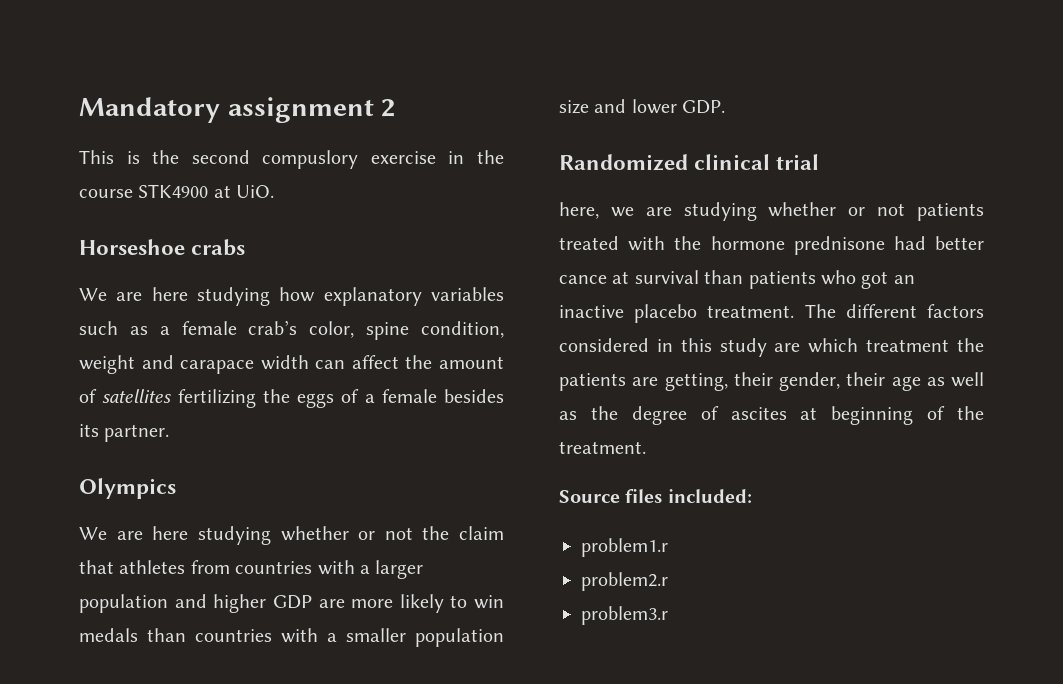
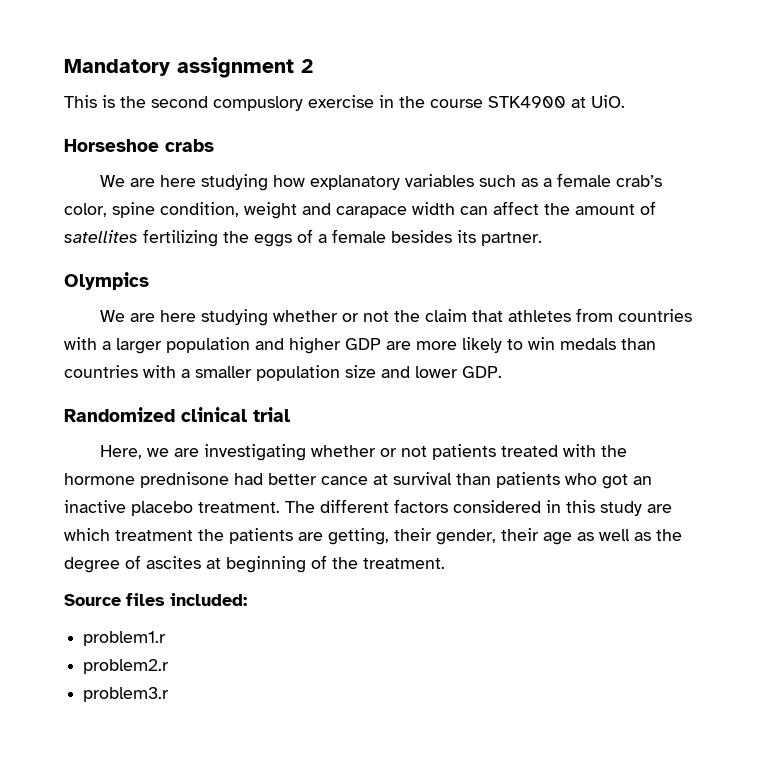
- here, we are studying whether or not patients treated with the hormone prednisone had better cance at survival than patients who got an inactive placebo treatment.
+ Here, we are investigating whether or not patients treated with the hormone prednisone had better cance at survival than patients who got an inactive placebo treatment.

